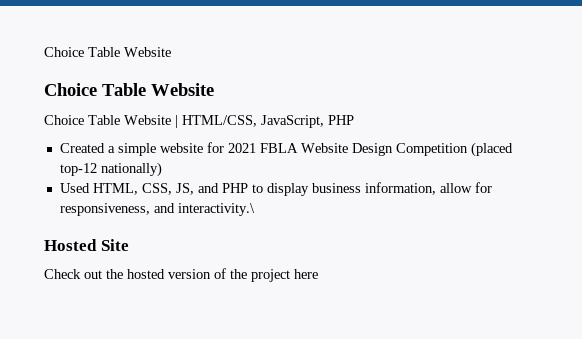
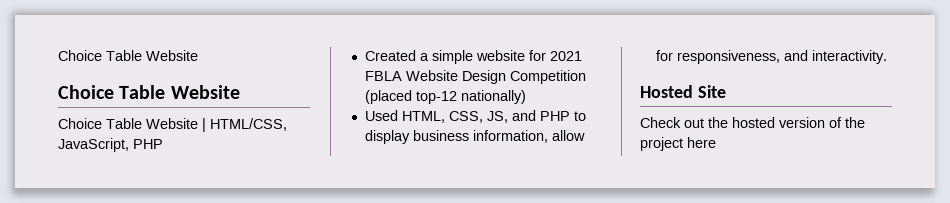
- Used HTML, CSS, JS, and PHP to display business information, allow for responsiveness, and interactivity.\
+ Used HTML, CSS, JS, and PHP to display business information, allow for responsiveness, and interactivity.

